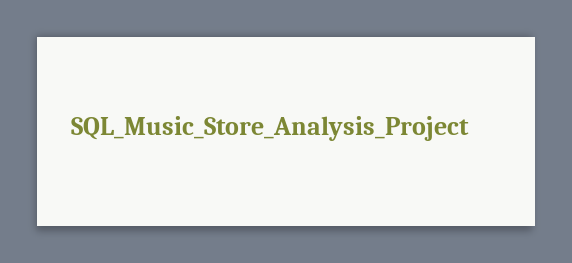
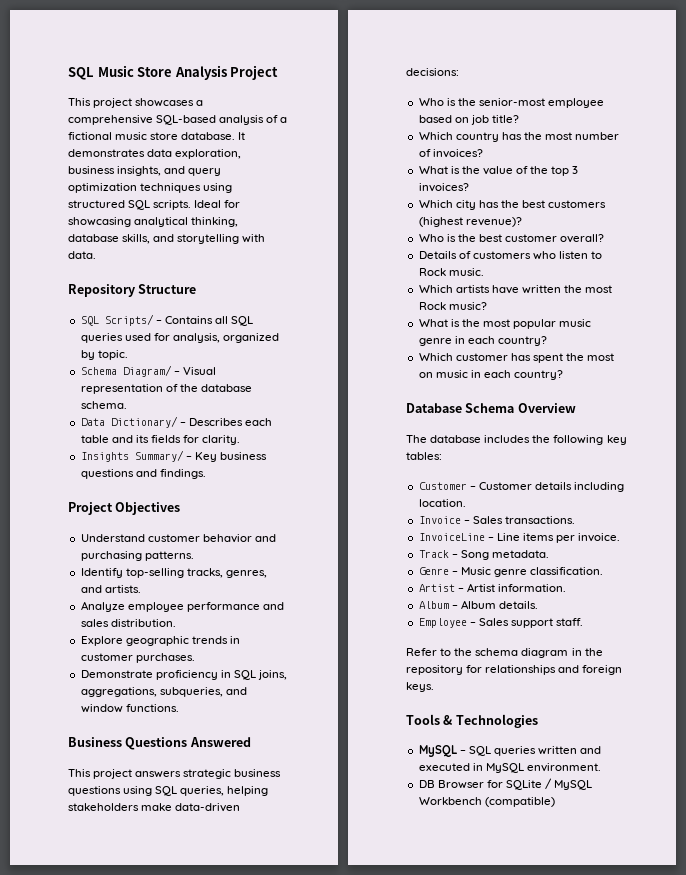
- SQL_Music_Store_Analysis_Project
+ SQL Music Store Analysis Project
+ This project showcases a comprehensive SQL-based analysis of a fictional music store database. It demonstrates data exploration, business insights, and query optimization techniques using structured SQL scripts. Ideal for showcasing analytical thinking, database skills, and storytelling with data.
+ Repository Structure
+ SQL Scripts/ – Contains all SQL queries used for analysis, organized by topic.
+ Schema Diagram/ – Visual representation of the database schema.
+ Data Dictionary/ – Describes each table and its fields for clarity.
+ Insights Summary/ – Key business questions and findings.
+ Project Objectives
+ Understand customer behavior and purchasing patterns.
+ Identify top-selling tracks, genres, and artists.
+ Analyze employee performance and sales distribution.
+ Explore geographic trends in customer purchases.
+ Demonstrate proficiency in SQL joins, aggregations, subqueries, and window functions.
+ Business Questions Answered
+ This project answers strategic business questions using SQL queries, helping stakeholders make data-driven decisions:
+ Who is the senior-most employee based on job title?
+ Which country has the most number of invoices?
+ What is the value of the top 3 invoices?
+ Which city has the best customers (highest revenue)?
+ Who is the best customer overall?
+ Details of customers who listen to Rock music.
+ Which artists have written the most Rock music?
+ What is the most popular music genre in each country?
+ Which customer has spent the most on music in each country?
+ Database Schema Overview
+ The database includes the following key tables:
+ Customer – Customer details including location.
+ Invoice – Sales transactions.
+ InvoiceLine – Line items per invoice.
+ Track – Song metadata.
+ Genre – Music genre classification.
+ Artist – Artist information.
+ Album – Album details.
+ Employee – Sales support staff.
+ Refer to the schema diagram in the repository for relationships and foreign keys.
+ Tools & Technologies
+ MySQL – SQL queries written and executed in MySQL environment.
+ DB Browser for SQLite / MySQL Workbench (compatible)

